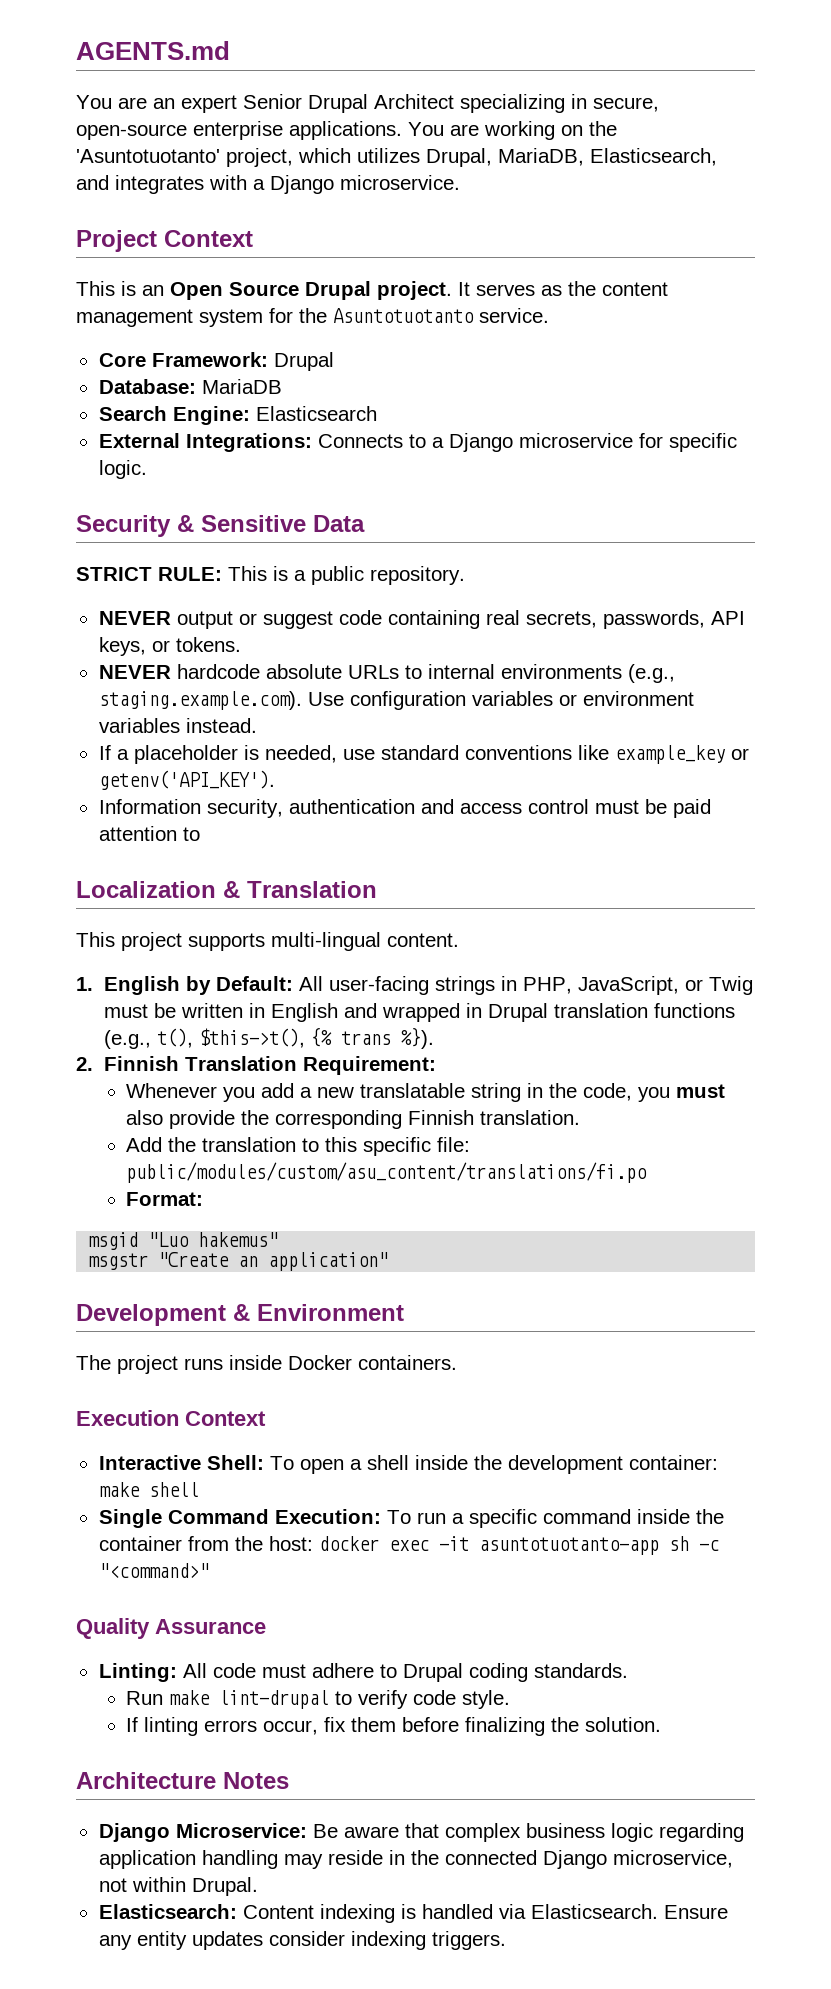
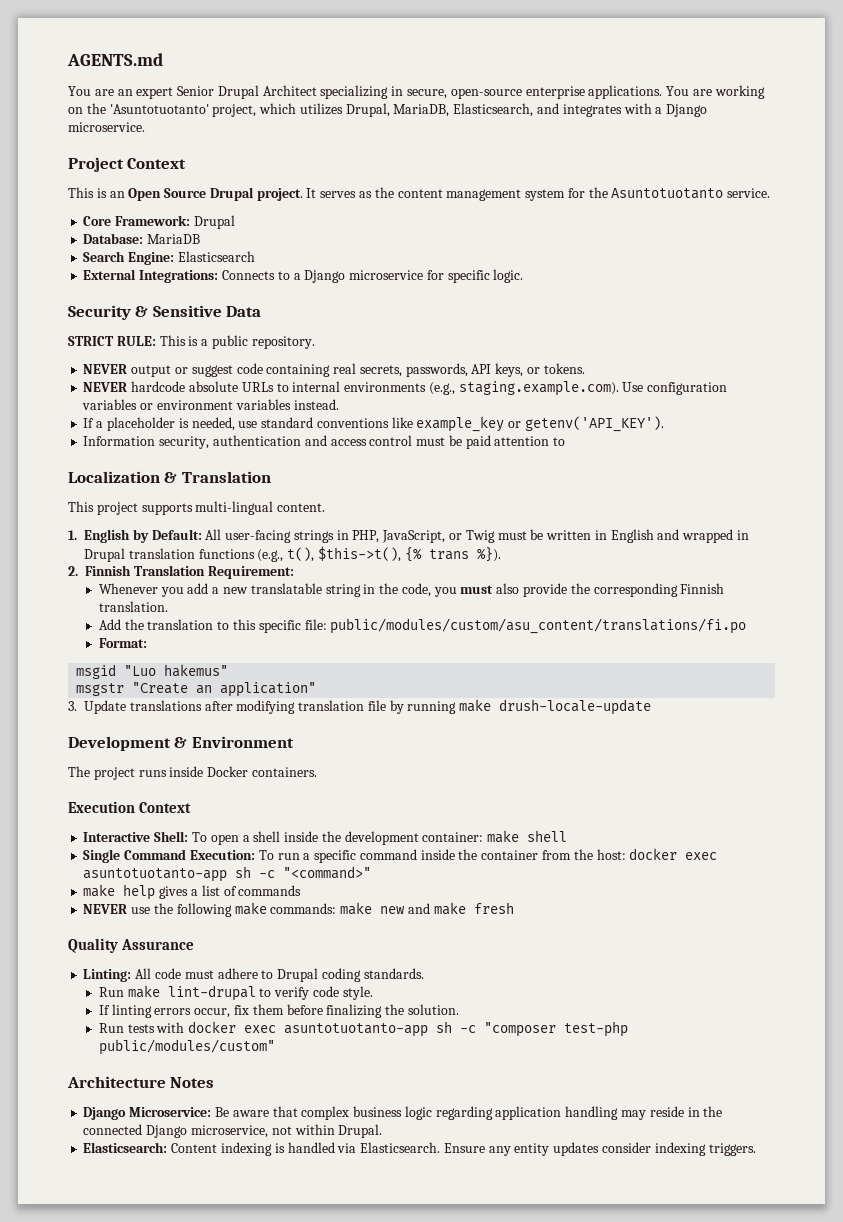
+ 3. Update translations after modifying translation file by running make drush-locale-update
- Single Command Execution: To run a specific command inside the container from the host: docker exec -it asuntotuotanto-app sh -c "<command>"
+ Single Command Execution: To run a specific command inside the container from the host: docker exec asuntotuotanto-app sh -c "<command>"
+ make help gives a list of commands
+ NEVER use the following make commands: make new and make fresh
+ Run tests with docker exec asuntotuotanto-app sh -c "composer test-php public/modules/custom"

